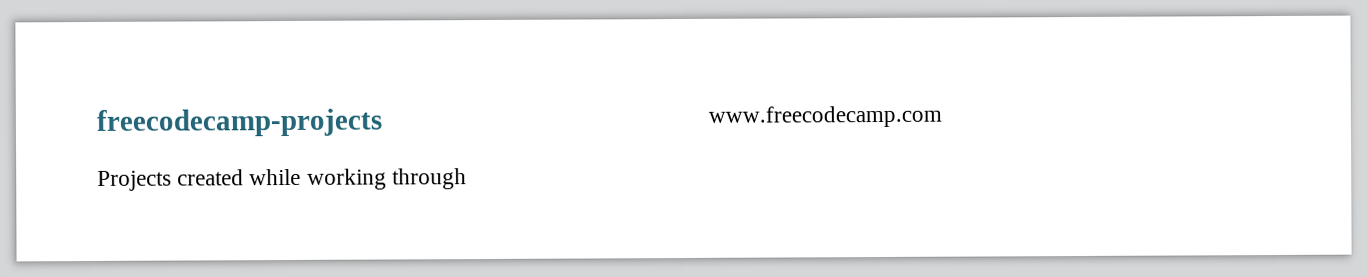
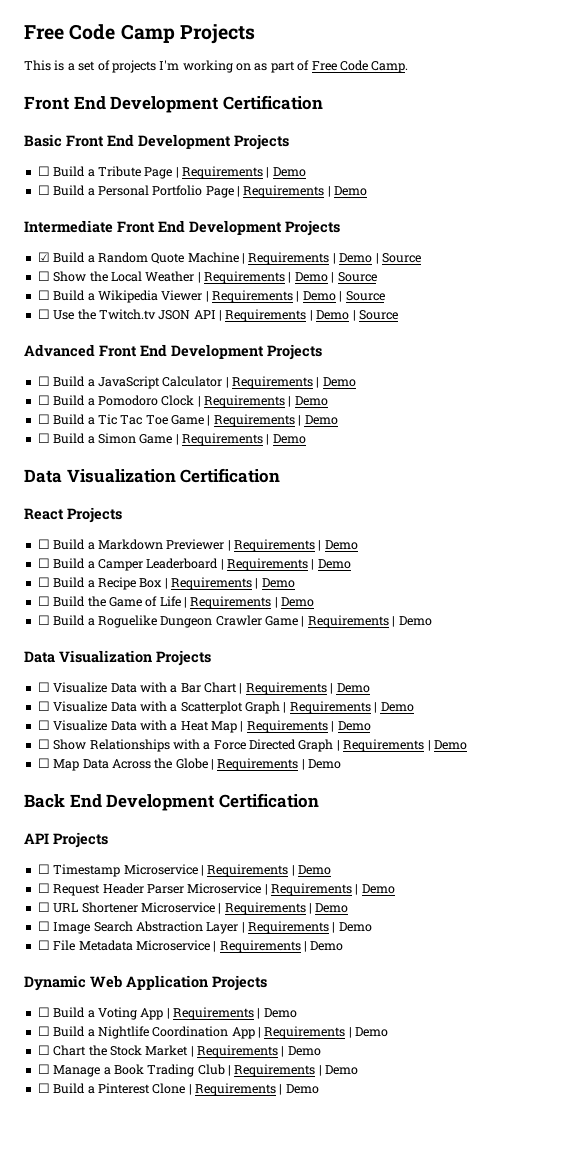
- freecodecamp-projects
- Projects created while working through www.freecodecamp.com
+ Free Code Camp Projects
+ This is a set of projects I'm working on as part of Free Code Camp.
+ Front End Development Certification
+ Basic Front End Development Projects
+ ☐ Build a Tribute Page | Requirements | Demo
+ ☐ Build a Personal Portfolio Page | Requirements | Demo
+ Intermediate Front End Development Projects
+ ☑ Build a Random Quote Machine | Requirements | Demo | Source
+ ☐ Show the Local Weather | Requirements | Demo | Source
+ ☐ Build a Wikipedia Viewer | Requirements | Demo | Source
+ ☐ Use the Twitch.tv JSON API | Requirements | Demo | Source
+ Advanced Front End Development Projects
+ ☐ Build a JavaScript Calculator | Requirements | Demo
+ ☐ Build a Pomodoro Clock | Requirements | Demo
+ ☐ Build a Tic Tac Toe Game | Requirements | Demo
+ ☐ Build a Simon Game | Requirements | Demo
+ Data Visualization Certification
+ React Projects
+ ☐ Build a Markdown Previewer | Requirements | Demo
+ ☐ Build a Camper Leaderboard | Requirements | Demo
+ ☐ Build a Recipe Box | Requirements | Demo
+ ☐ Build the Game of Life | Requirements | Demo
+ ☐ Build a Roguelike Dungeon Crawler Game | Requirements | Demo
+ Data Visualization Projects
+ ☐ Visualize Data with a Bar Chart | Requirements | Demo
+ ☐ Visualize Data with a Scatterplot Graph | Requirements | Demo
+ ☐ Visualize Data with a Heat Map | Requirements | Demo
+ ☐ Show Relationships with a Force Directed Graph | Requirements | Demo
+ ☐ Map Data Across the Globe | Requirements | Demo
+ Back End Development Certification
+ API Projects
+ ☐ Timestamp Microservice | Requirements | Demo
+ ☐ Request Header Parser Microservice | Requirements | Demo
+ ☐ URL Shortener Microservice | Requirements | Demo
+ ☐ Image Search Abstraction Layer | Requirements | Demo
+ ☐ File Metadata Microservice | Requirements | Demo
+ Dynamic Web Application Projects
+ ☐ Build a Voting App | Requirements | Demo
+ ☐ Build a Nightlife Coordination App | Requirements | Demo
+ ☐ Chart the Stock Market | Requirements | Demo
+ ☐ Manage a Book Trading Club | Requirements | Demo
+ ☐ Build a Pinterest Clone | Requirements | Demo

